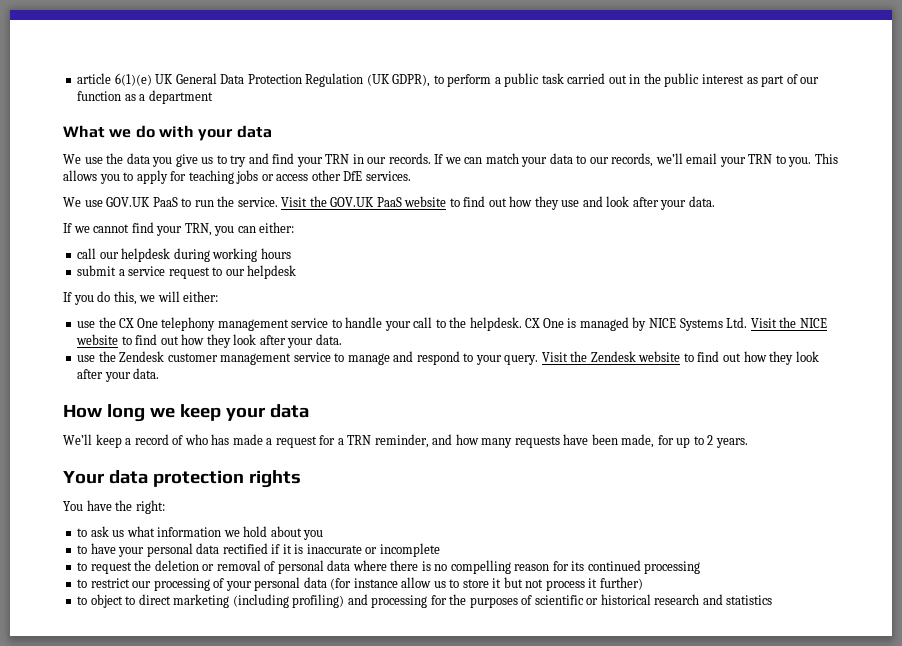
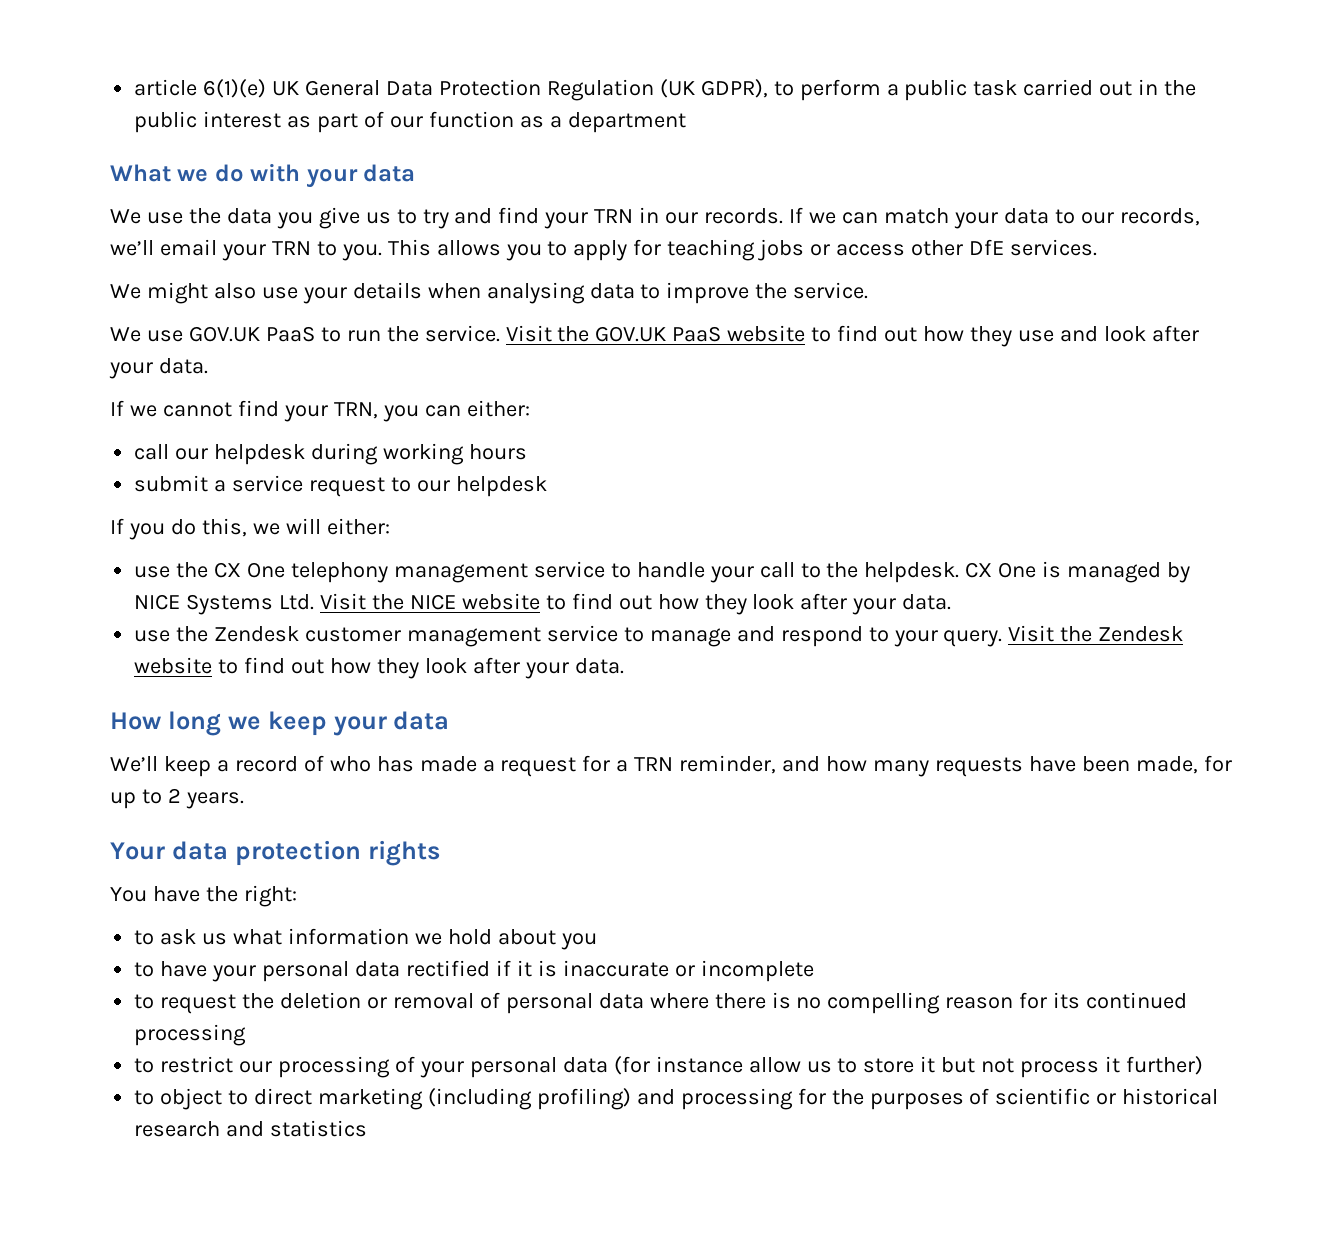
+ We might also use your details when analysing data to improve the service.

